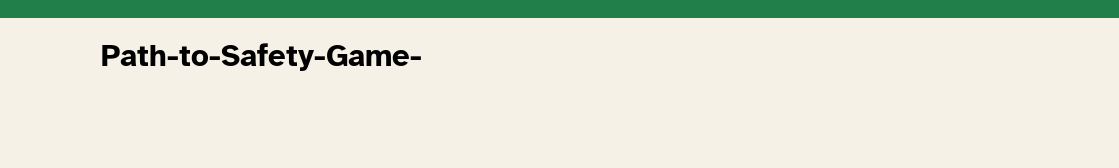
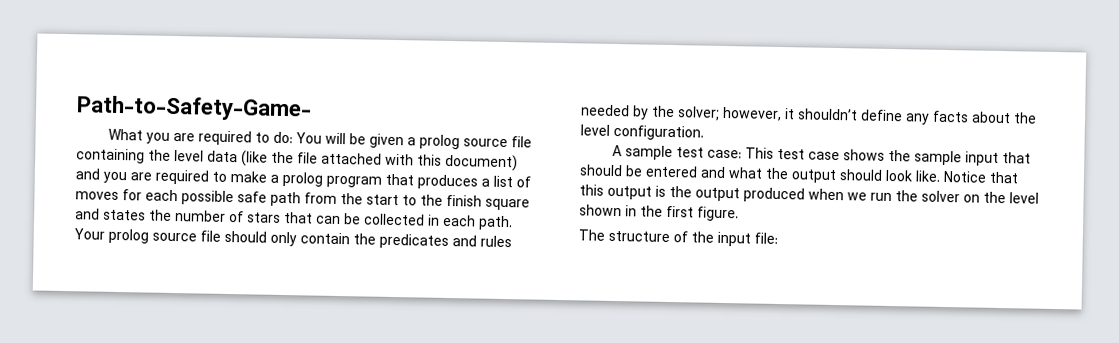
+ What you are required to do: You will be given a prolog source file containing the level data (like the file attached with this document) and you are required to make a prolog program that produces a list of moves for each possible safe path from the start to the finish square and states the number of stars that can be collected in each path. Your prolog source file should only contain the predicates and rules needed by the solver; however, it shouldn’t define any facts about the level configuration.
+ A sample test case: This test case shows the sample input that should be entered and what the output should look like. Notice that this output is the output produced when we run the solver on the level shown in the first figure.
+ The structure of the input file:

